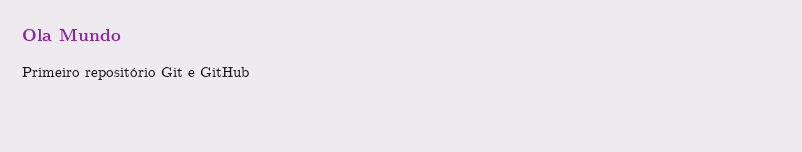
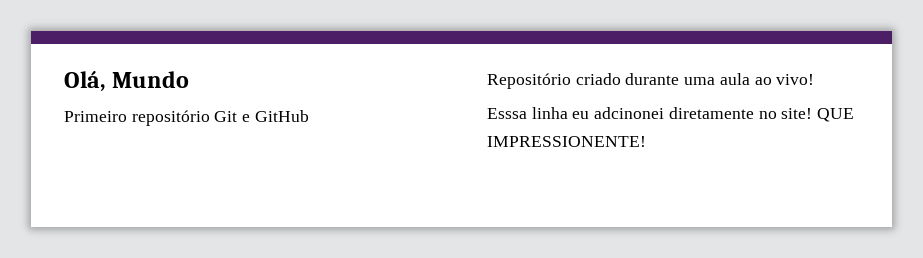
- Ola Mundo
+ Olá, Mundo
+ Repositório criado durante uma aula ao vivo!
+ Esssa linha eu adcinonei diretamente no site! QUE IMPRESSIONENTE!

